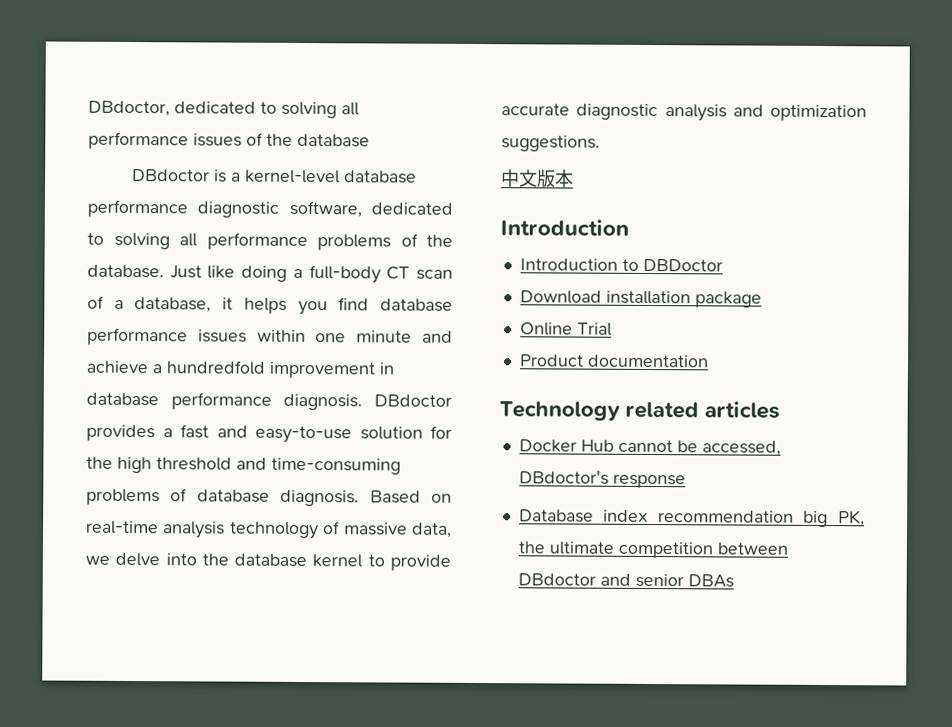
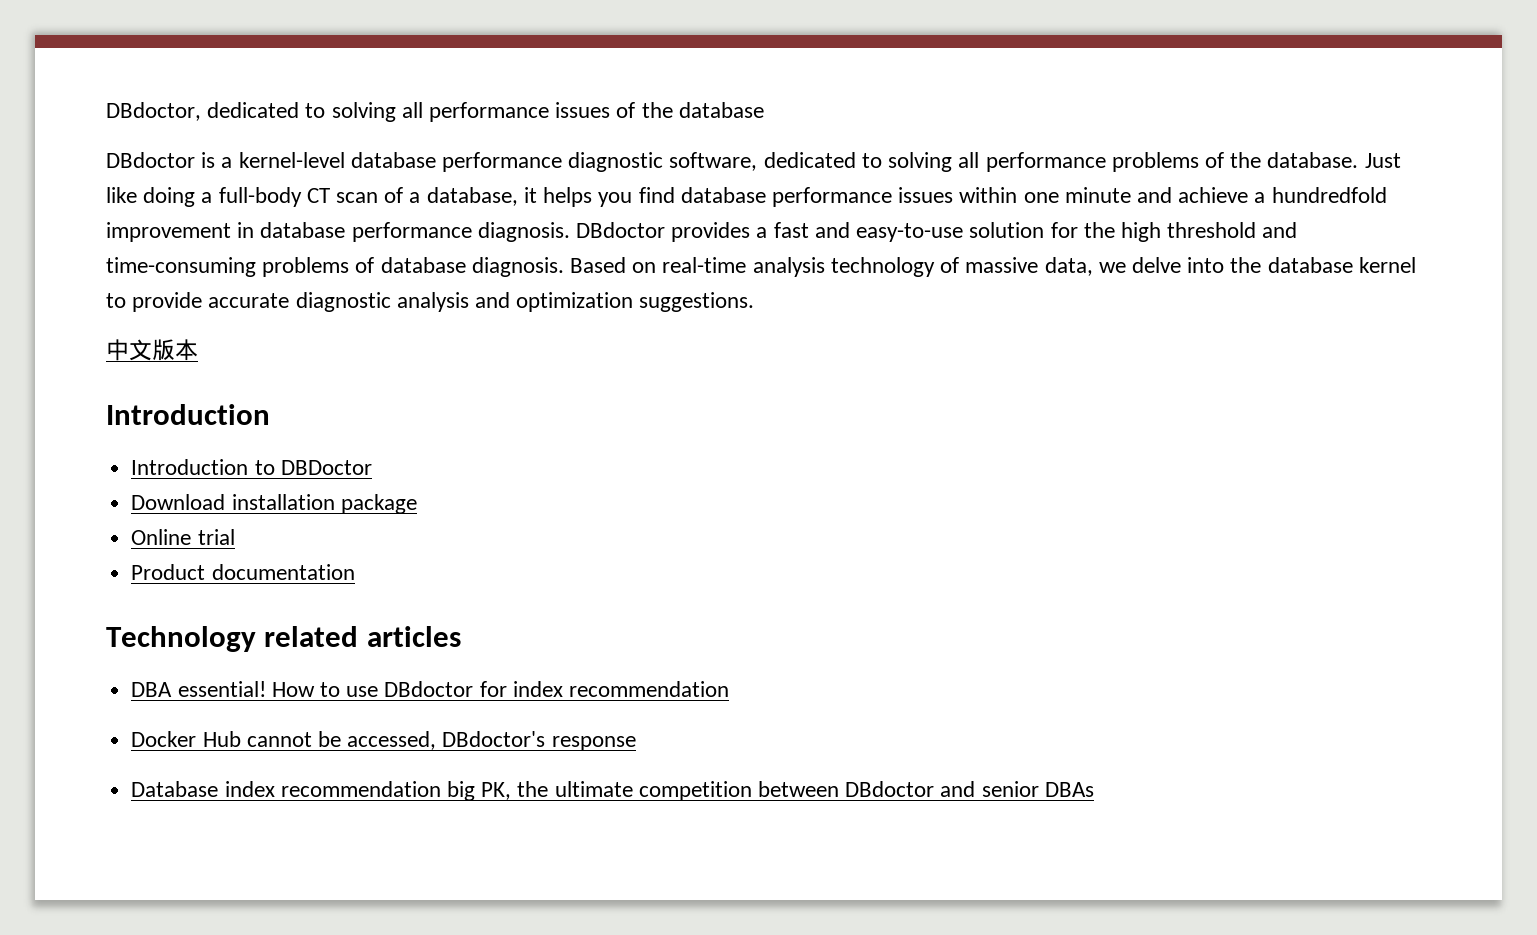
- Online Trial
+ Online trial
+ DBA essential! How to use DBdoctor for index recommendation

